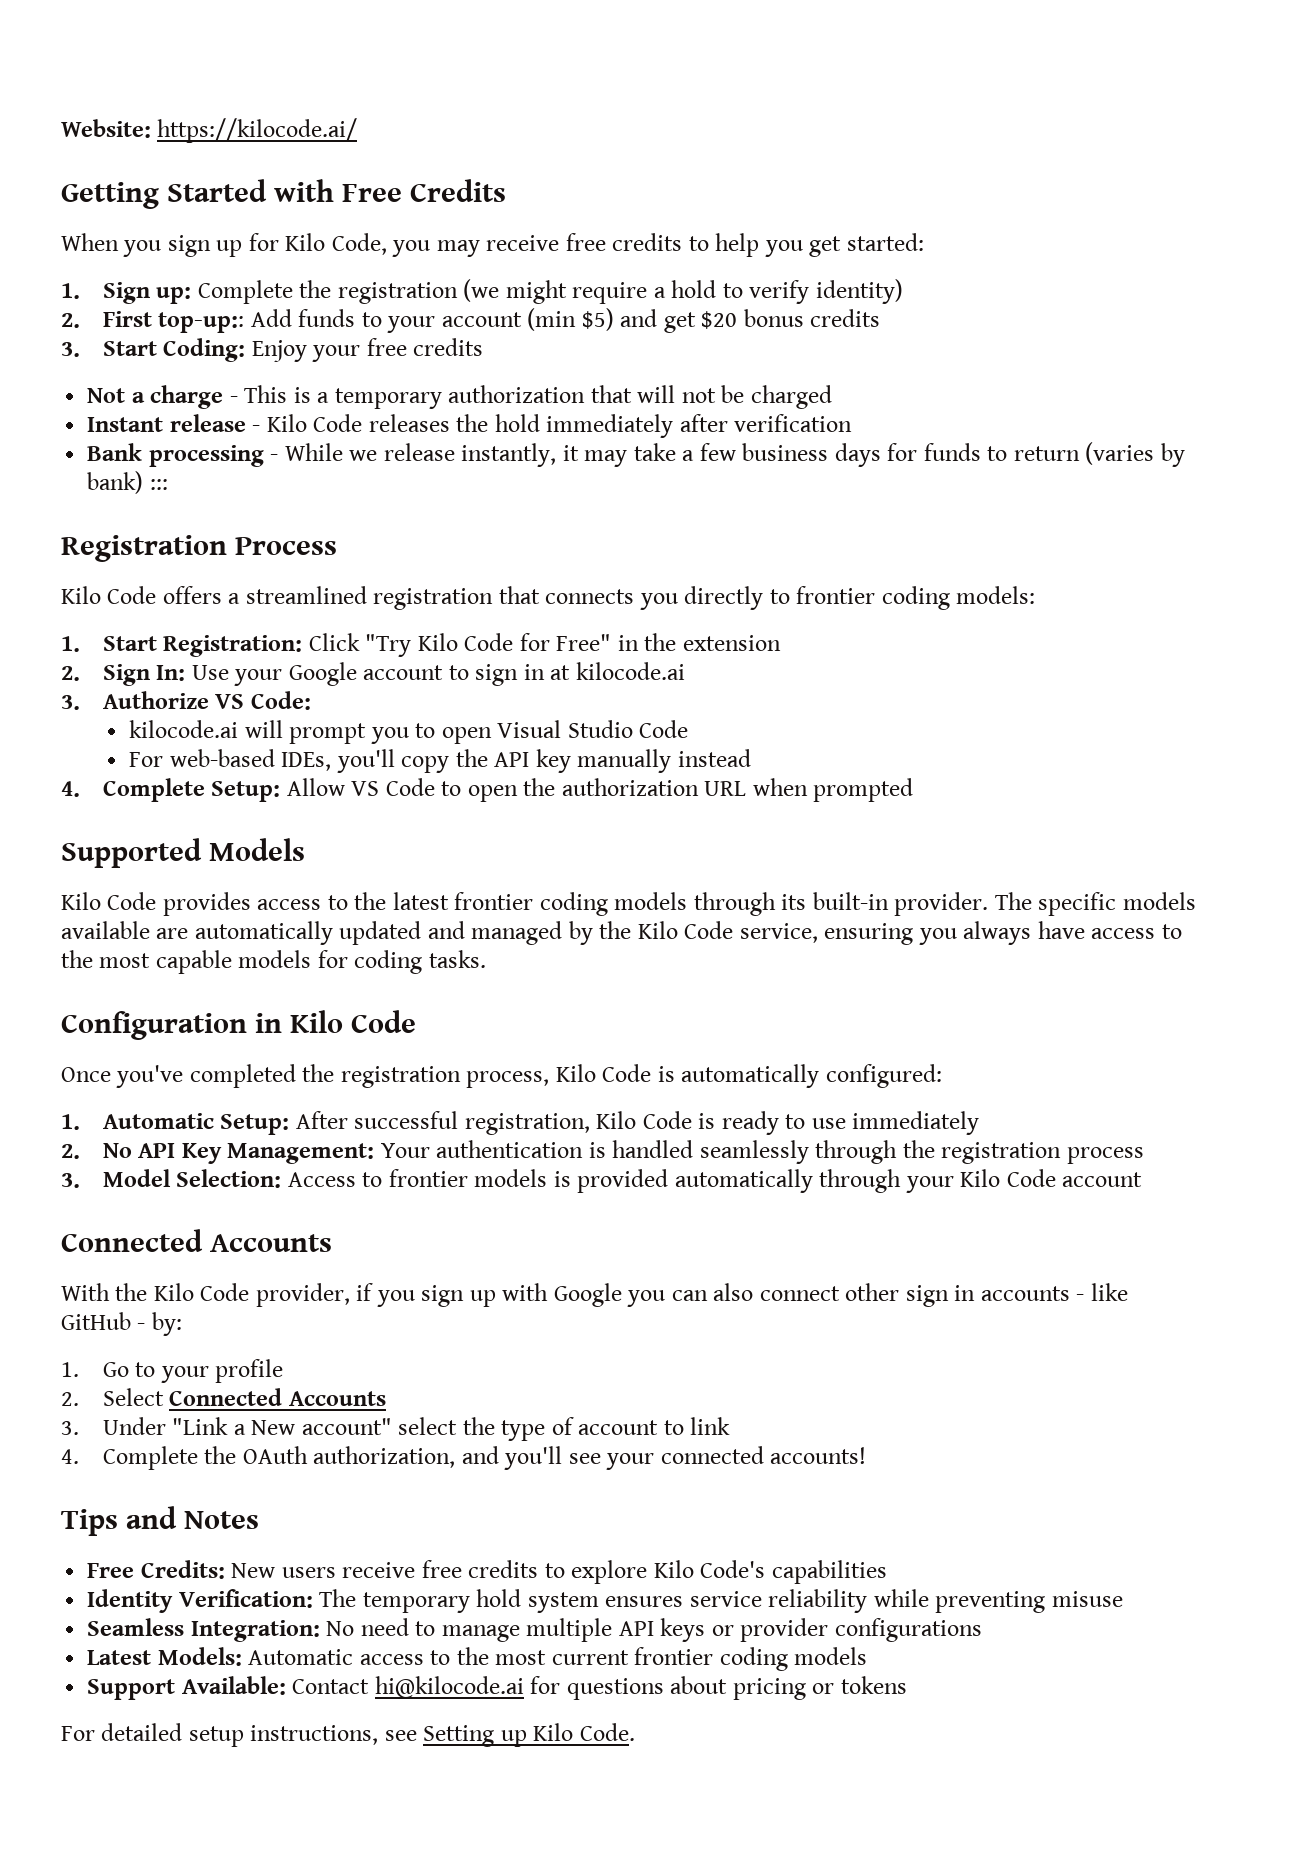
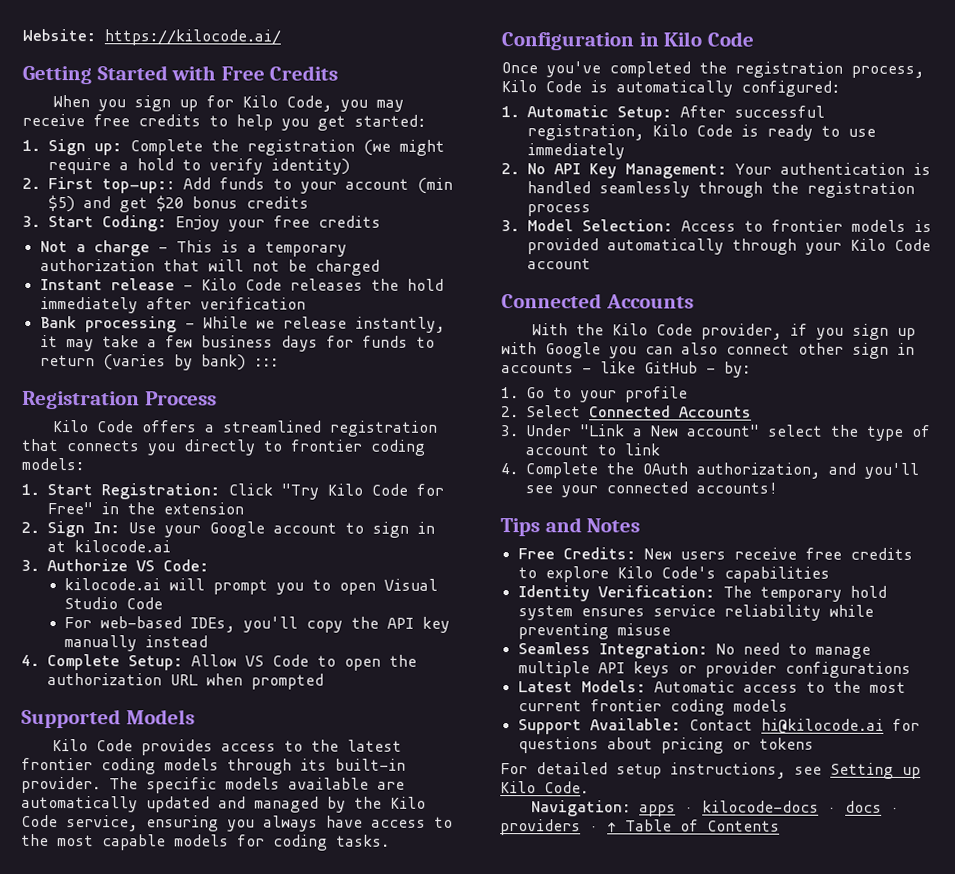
+ Navigation: apps · kilocode-docs · docs · providers · ↑ Table of Contents

